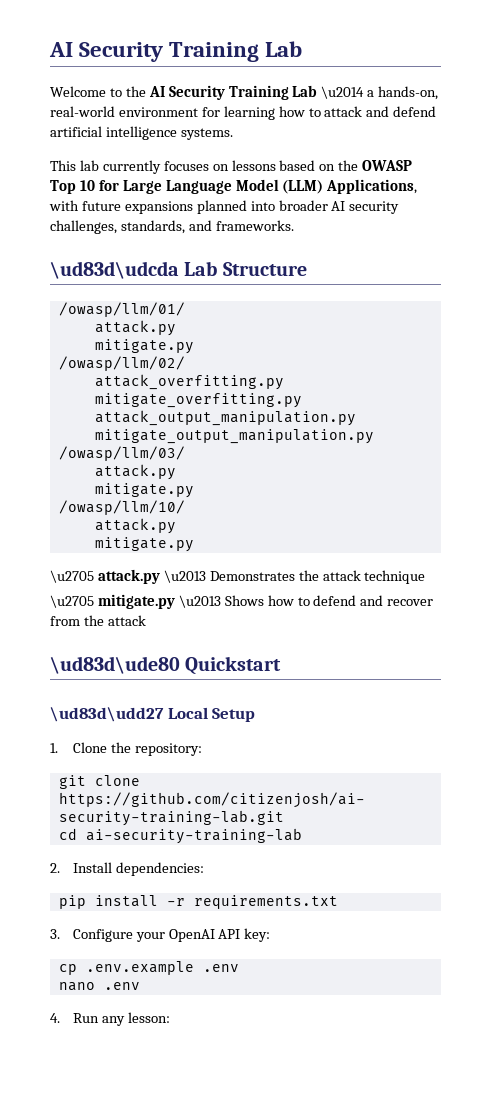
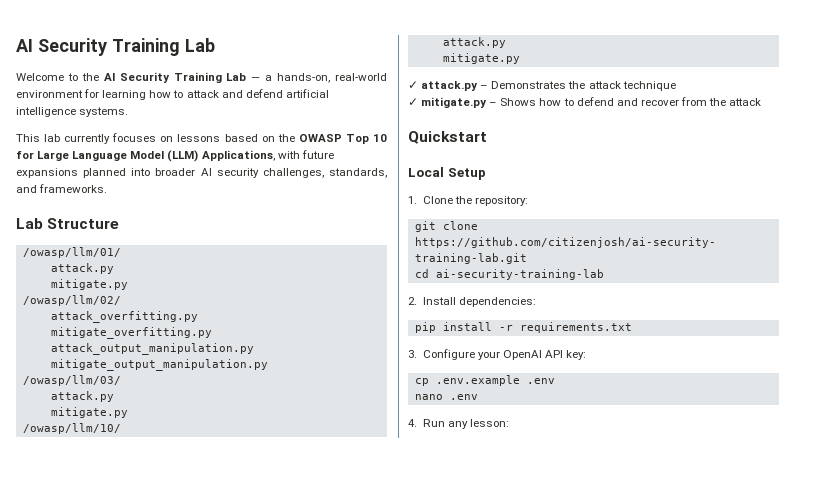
- Welcome to the AI Security Training Lab \u2014 a hands-on, real-world environment for learning how to attack and defend artificial intelligence systems.
+ Welcome to the AI Security Training Lab — a hands-on, real-world environment for learning how to attack and defend artificial intelligence systems.
- \ud83d\udcda Lab Structure
+ Lab Structure
- \u2705 attack.py \u2013 Demonstrates the attack technique
+ ✓ attack.py – Demonstrates the attack technique
- \u2705 mitigate.py \u2013 Shows how to defend and recover from the attack
+ ✓ mitigate.py – Shows how to defend and recover from the attack
- \ud83d\ude80 Quickstart
+ Quickstart
- \ud83d\udd27 Local Setup
+ Local Setup

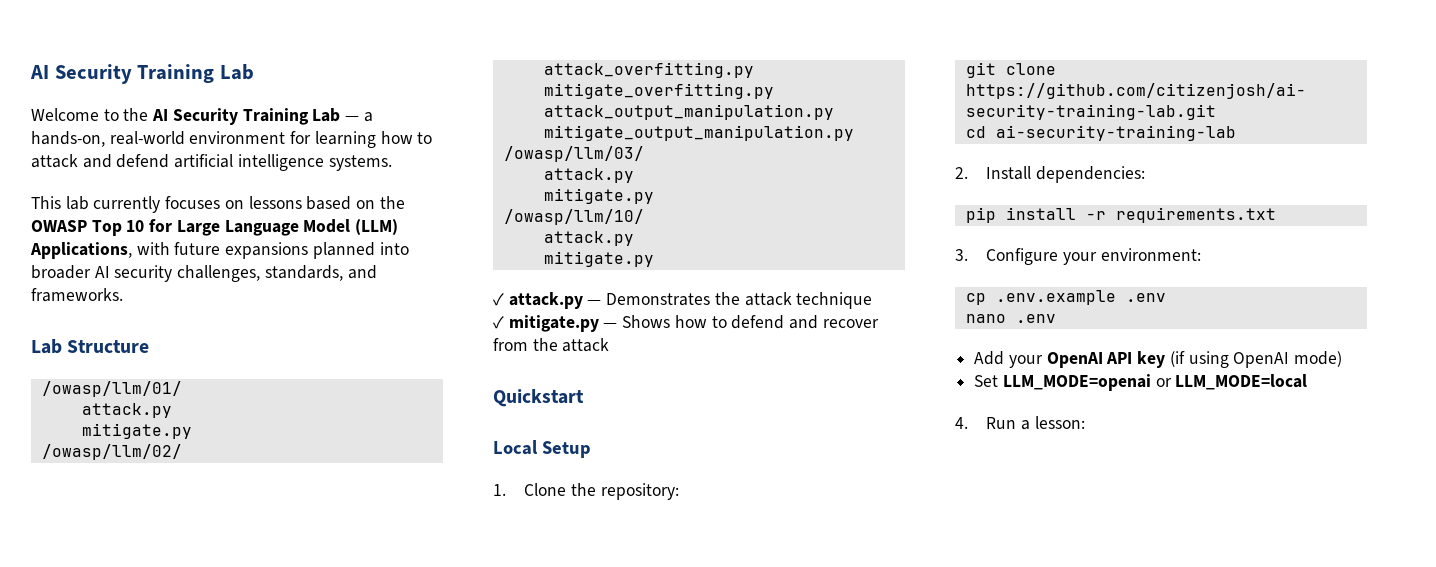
- ✓ attack.py – Demonstrates the attack technique
+ ✓ attack.py — Demonstrates the attack technique
- ✓ mitigate.py – Shows how to defend and recover from the attack
+ ✓ mitigate.py — Shows how to defend and recover from the attack
- 3. Configure your OpenAI API key:
+ 3. Configure your environment:
+ Add your OpenAI API key (if using OpenAI mode)
+ Set LLM_MODE=openai or LLM_MODE=local
- 4. Run any lesson:
+ 4. Run a lesson:

